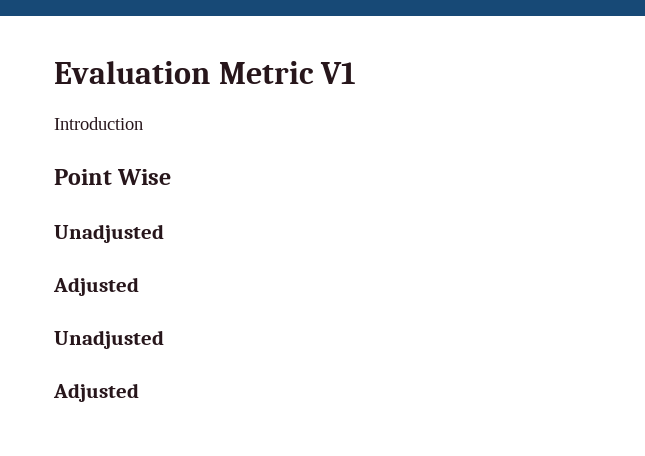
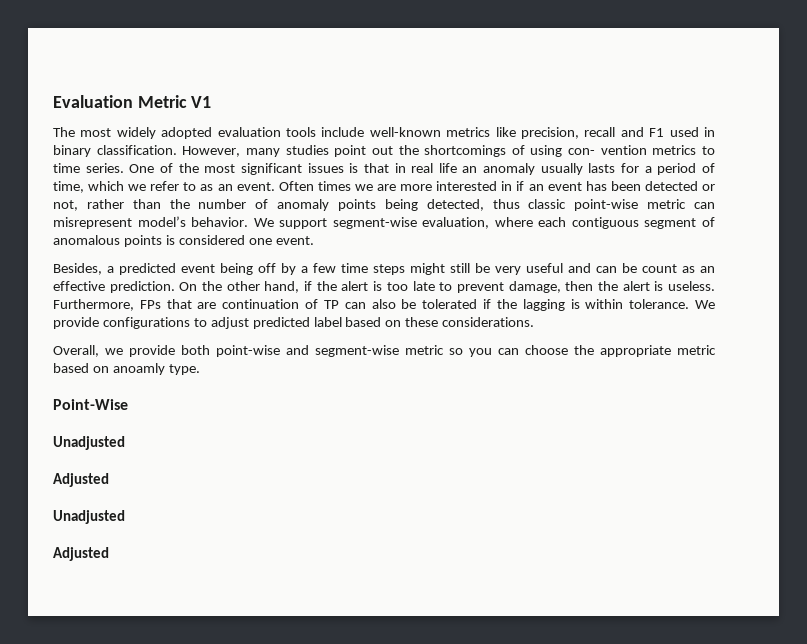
- Introduction
- Point Wise
+ The most widely adopted evaluation tools include well-known metrics like precision, recall and F1 used in binary classification. However, many studies point out the shortcomings of using con- vention metrics to time series. One of the most significant issues is that in real life an anomaly usually lasts for a period of time, which we refer to as an event. Often times we are more interested in if an event has been detected or not, rather than the number of anomaly points being detected, thus classic point-wise metric can misrepresent model’s behavior. We support segment-wise evaluation, where each contiguous segment of anomalous points is considered one event.
+ Besides, a predicted event being off by a few time steps might still be very useful and can be count as an effective prediction. On the other hand, if the alert is too late to prevent damage, then the alert is useless. Furthermore, FPs that are continuation of TP can also be tolerated if the lagging is within tolerance. We provide configurations to adjust predicted label based on these considerations.
+ Overall, we provide both point-wise and segment-wise metric so you can choose the appropriate metric based on anoamly type.
+ Point-Wise

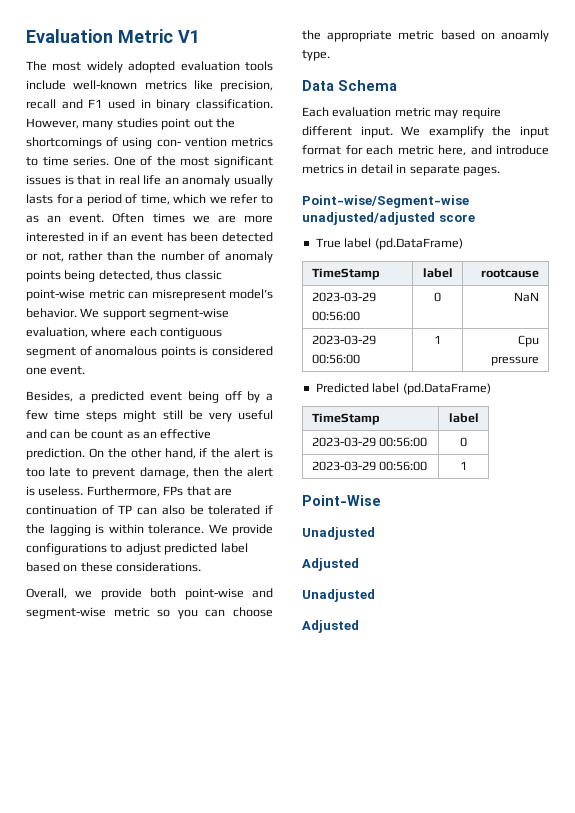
+ Data Schema
+ Each evaluation metric may require different input. We examplify the input format for each metric here, and introduce metrics in detail in separate pages.
+ Point-wise/Segment-wise unadjusted/adjusted score
+ True label (pd.DataFrame)
+ TimeStamp | label | rootcause
+ 2023-03-29 00:56:00 | 0 | NaN
+ 2023-03-29 00:56:00 | 1 | Cpu pressure
+ Predicted label (pd.DataFrame)
+ TimeStamp | label
+ 2023-03-29 00:56:00 | 0
+ 2023-03-29 00:56:00 | 1

